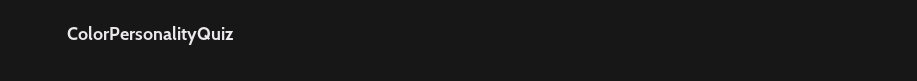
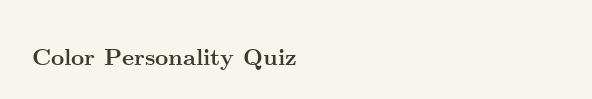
- ColorPersonalityQuiz
+ Color Personality Quiz

